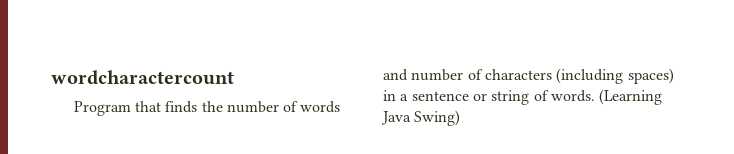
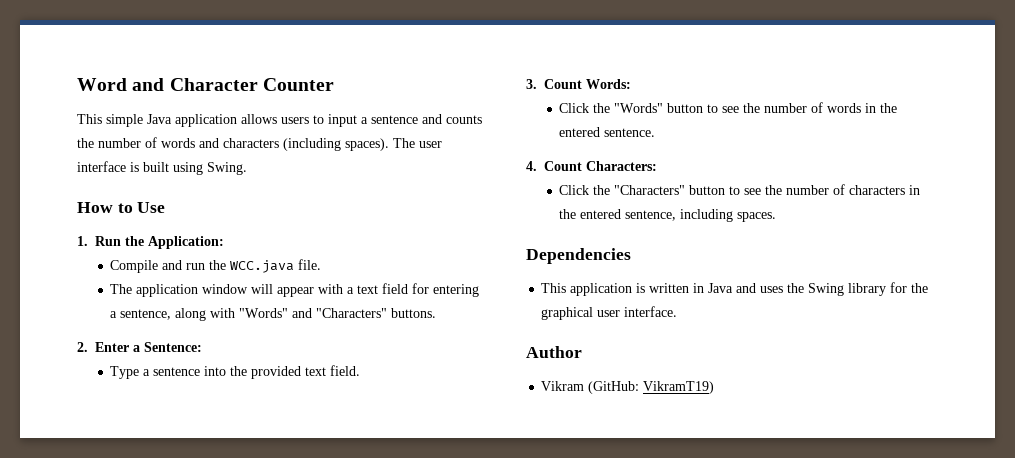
- wordcharactercount
- Program that finds the number of words and number of characters (including spaces) in a sentence or string of words. (Learning Java Swing)
+ Word and Character Counter
+ This simple Java application allows users to input a sentence and counts the number of words and characters (including spaces). The user interface is built using Swing.
+ How to Use
+ 1. Run the Application:
+ Compile and run the WCC.java file.
+ The application window will appear with a text field for entering a sentence, along with "Words" and "Characters" buttons.
+ 2. Enter a Sentence:
+ Type a sentence into the provided text field.
+ 3. Count Words:
+ Click the "Words" button to see the number of words in the entered sentence.
+ 4. Count Characters:
+ Click the "Characters" button to see the number of characters in the entered sentence, including spaces.
+ Dependencies
+ This application is written in Java and uses the Swing library for the graphical user interface.
+ Author
+ Vikram (GitHub: VikramT19)

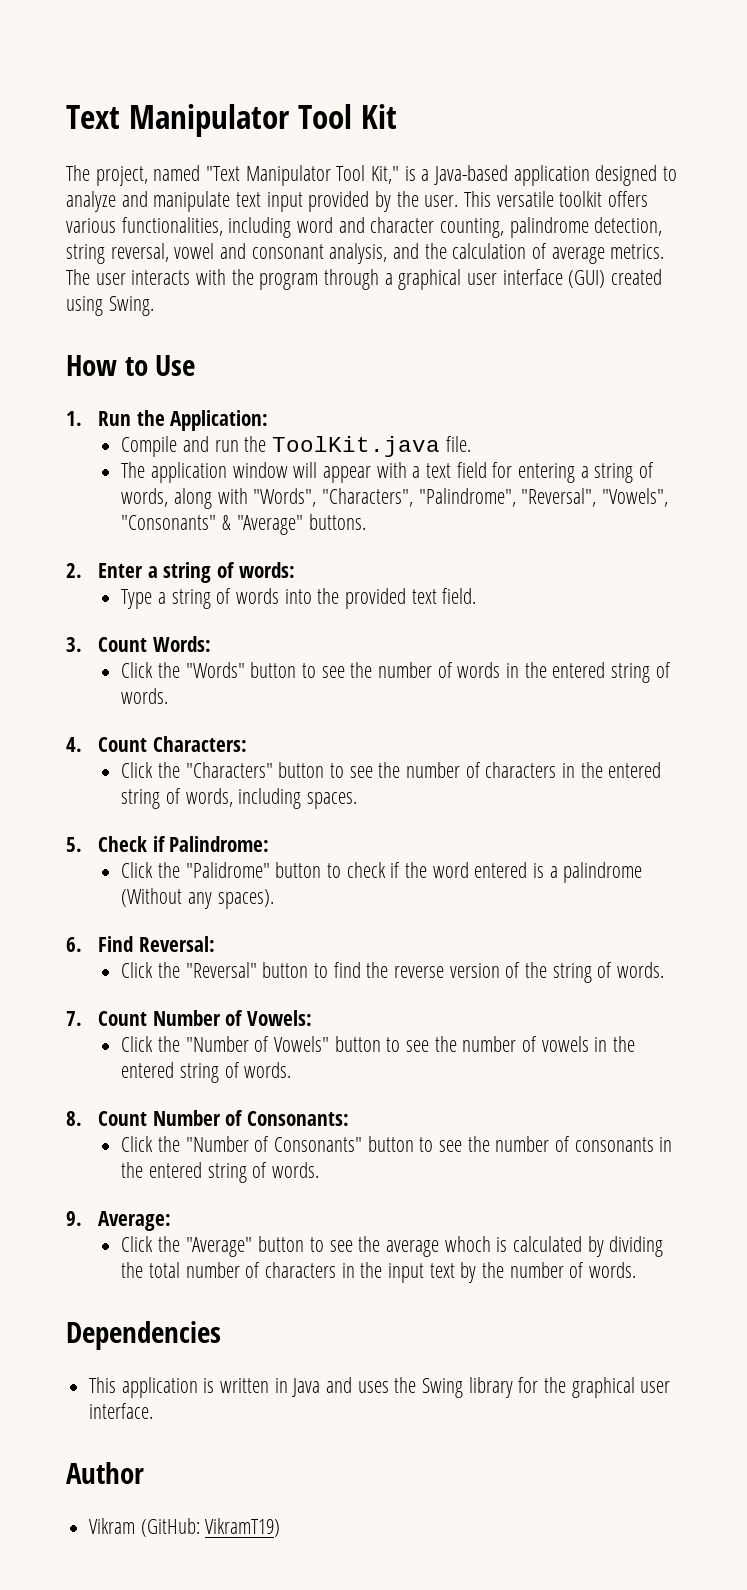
- Word and Character Counter
- This simple Java application allows users to input a sentence and counts the number of words and characters (including spaces). The user interface is built using Swing.
+ Text Manipulator Tool Kit
+ The project, named "Text Manipulator Tool Kit," is a Java-based application designed to analyze and manipulate text input provided by the user. This versatile toolkit offers various functionalities, including word and character counting, palindrome detection, string reversal, vowel and consonant analysis, and the calculation of average metrics. The user interacts with the program through a graphical user interface (GUI) created using Swing.
- Compile and run the WCC.java file.
+ Compile and run the ToolKit.java file.
- The application window will appear with a text field for entering a sentence, along with "Words" and "Characters" buttons.
+ The application window will appear with a text field for entering a string of words, along with "Words", "Characters", "Palindrome", "Reversal", "Vowels", "Consonants" & "Average" buttons.
- 2. Enter a Sentence:
+ 2. Enter a string of words:
- Type a sentence into the provided text field.
+ Type a string of words into the provided text field.
- Click the "Words" button to see the number of words in the entered sentence.
+ Click the "Words" button to see the number of words in the entered string of words.
- Click the "Characters" button to see the number of characters in the entered sentence, including spaces.
+ Click the "Characters" button to see the number of characters in the entered string of words, including spaces.
+ 5. Check if Palindrome:
+ Click the "Palidrome" button to check if the word entered is a palindrome (Without any spaces).
+ 6. Find Reversal:
+ Click the "Reversal" button to find the reverse version of the string of words.
+ 7. Count Number of Vowels:
+ Click the "Number of Vowels" button to see the number of vowels in the entered string of words.
+ 8. Count Number of Consonants:
+ Click the "Number of Consonants" button to see the number of consonants in the entered string of words.
+ 9. Average:
+ Click the "Average" button to see the average whoch is calculated by dividing the total number of characters in the input text by the number of words.

